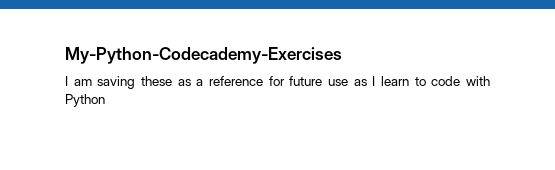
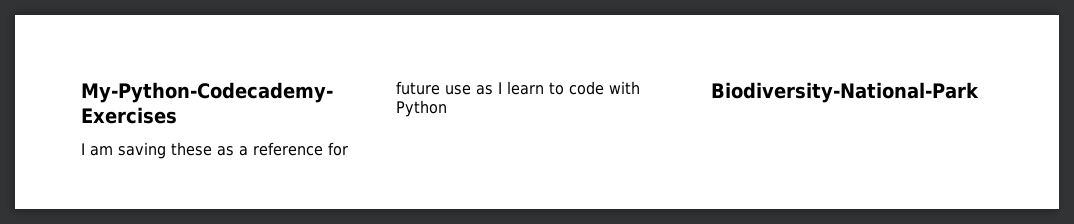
+ Biodiversity-National-Park

